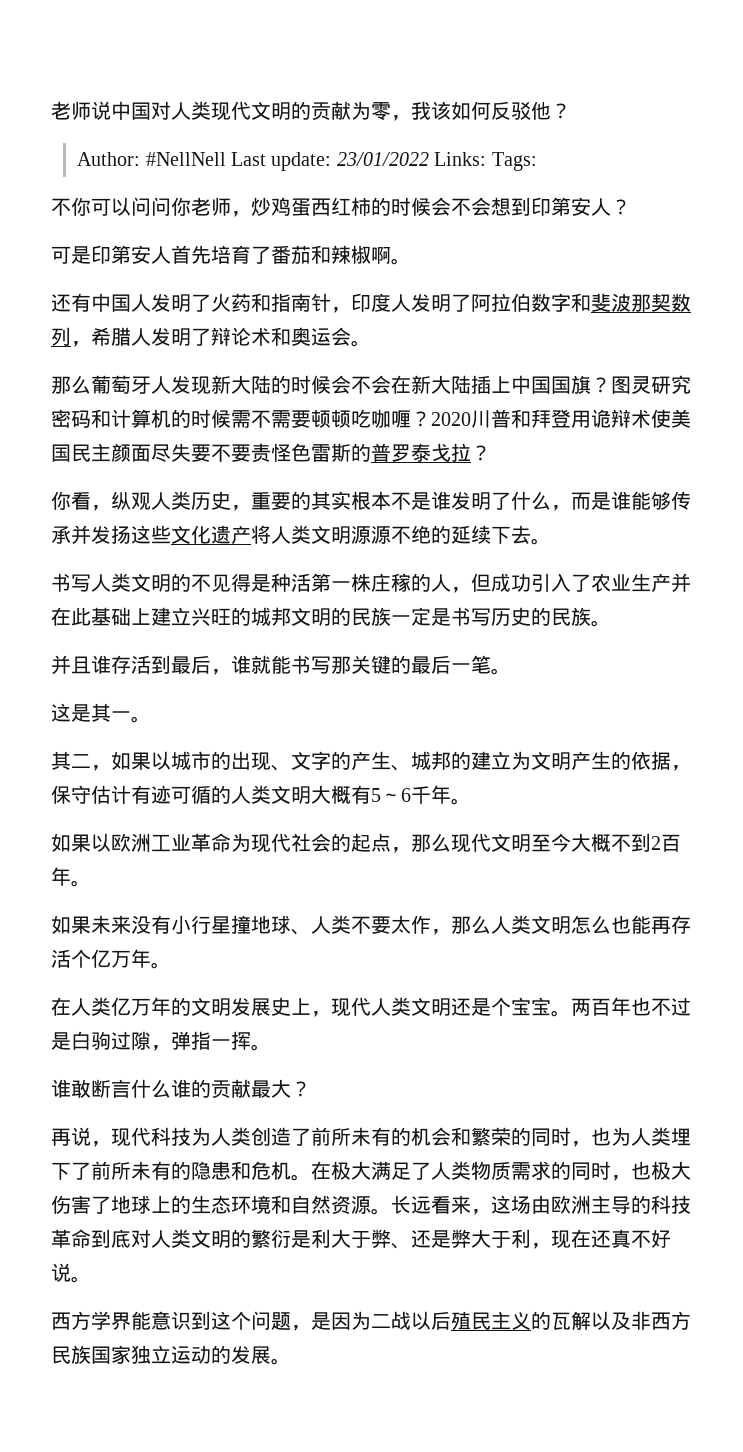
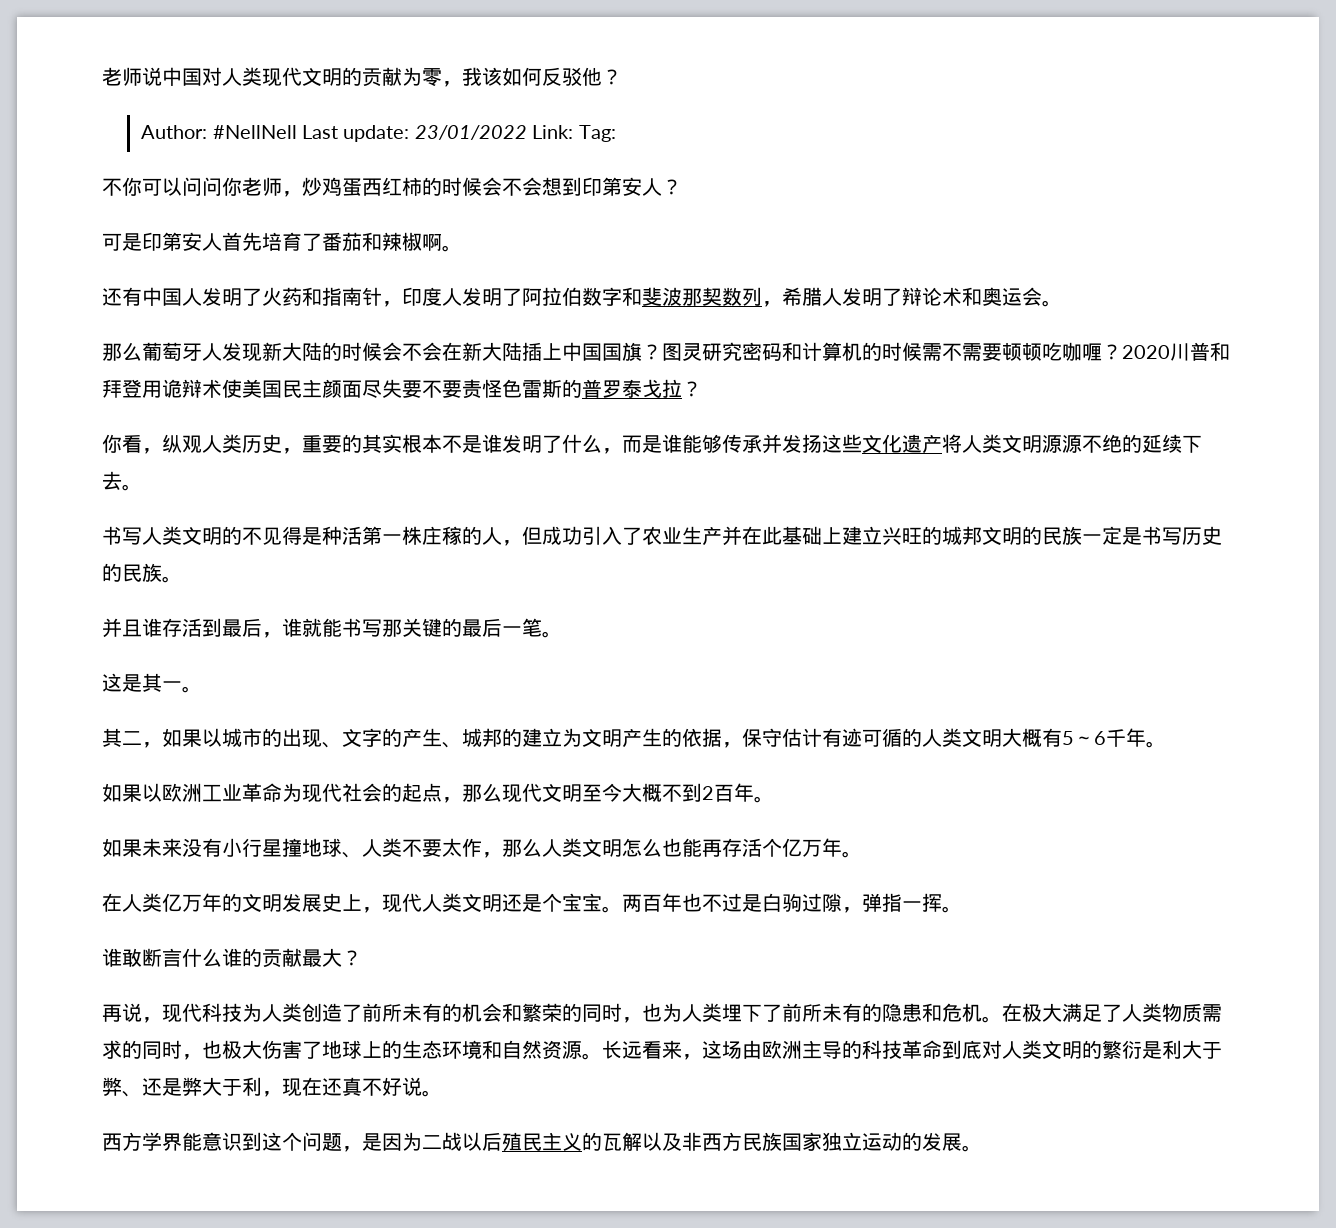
- Author: #NellNell Last update: 23/01/2022 Links: Tags:
+ Author: #NellNell Last update: 23/01/2022 Link: Tag:

